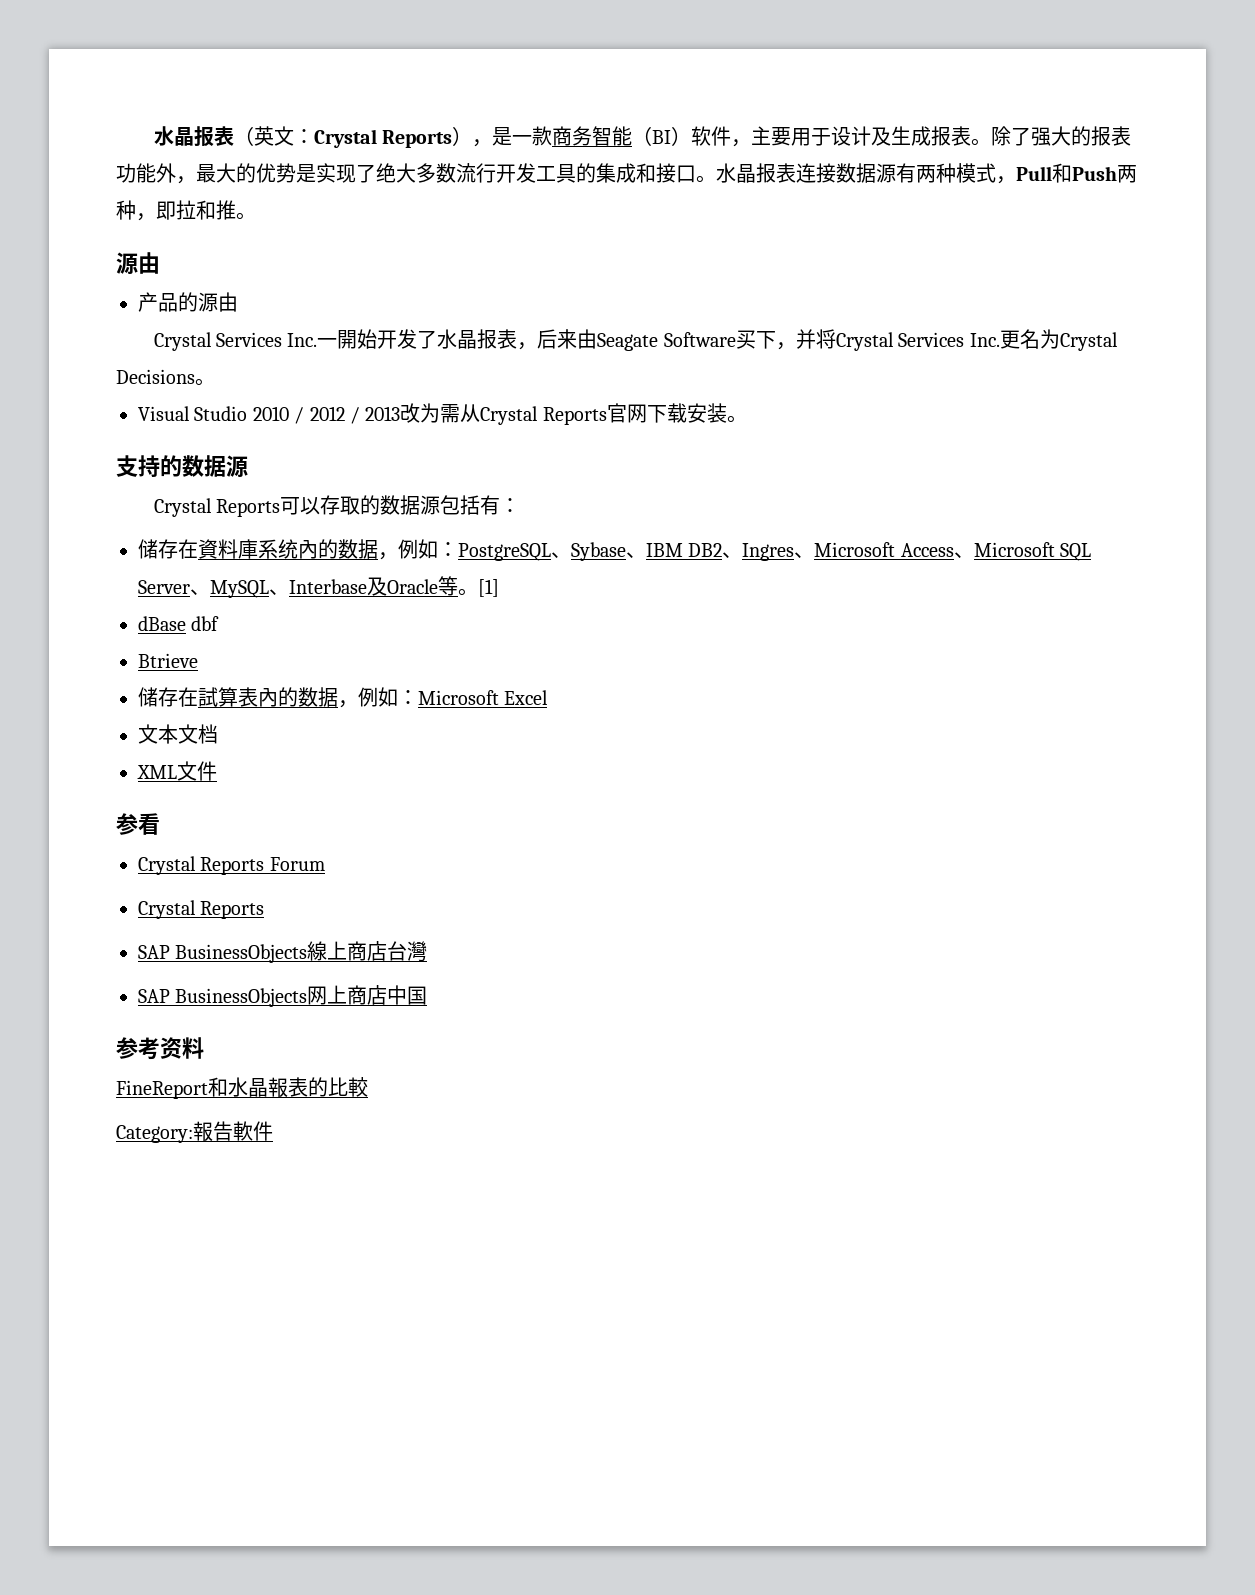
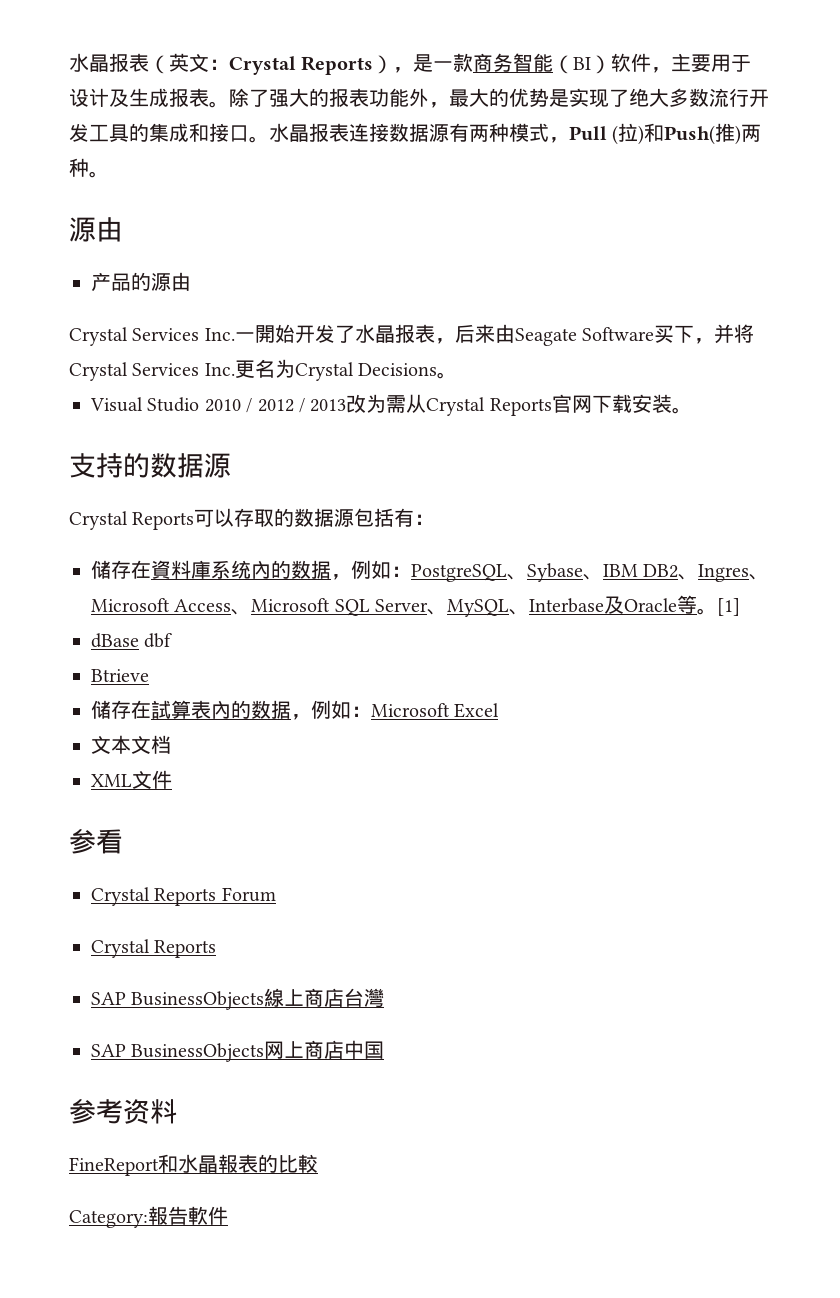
- 水晶报表连接数据源有两种模式，Pull和Push两种，即拉和推。
+ 水晶报表连接数据源有两种模式，Pull (拉)和Push(推)两种。

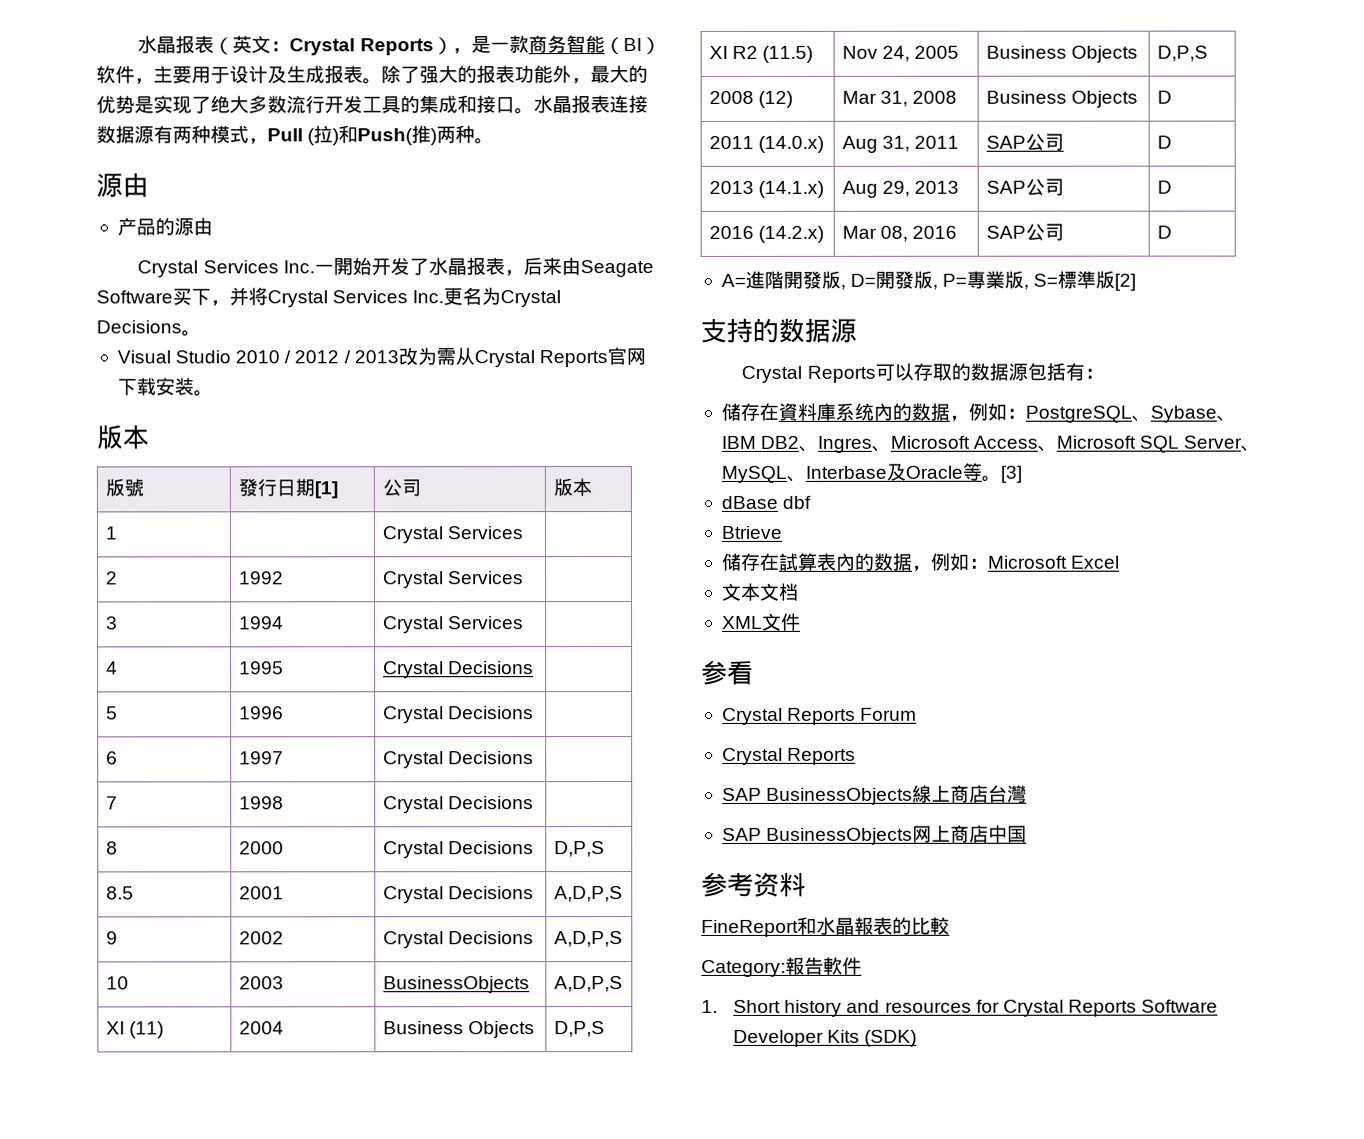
  Visual Studio 2010 / 2012 / 2013改为需从Crystal Reports官网下载安装。
+ 版本
+ 版號 | 發行日期[1] | 公司 | 版本
+ 1 | | Crystal Services |
+ 2 | 1992 | Crystal Services |
+ 3 | 1994 | Crystal Services |
+ 4 | 1995 | Crystal Decisions |
+ 5 | 1996 | Crystal Decisions |
+ 6 | 1997 | Crystal Decisions |
+ 7 | 1998 | Crystal Decisions |
+ 8 | 2000 | Crystal Decisions | D,P,S
+ 8.5 | 2001 | Crystal Decisions | A,D,P,S
+ 9 | 2002 | Crystal Decisions | A,D,P,S
+ 10 | 2003 | BusinessObjects | A,D,P,S
+ XI (11) | 2004 | Business Objects | D,P,S
+ XI R2 (11.5) | Nov 24, 2005 | Business Objects | D,P,S
+ 2008 (12) | Mar 31, 2008 | Business Objects | D
+ 2011 (14.0.x) | Aug 31, 2011 | SAP公司 | D
+ 2013 (14.1.x) | Aug 29, 2013 | SAP公司 | D
+ 2016 (14.2.x) | Mar 08, 2016 | SAP公司 | D
+ A=進階開發版, D=開發版, P=專業版, S=標準版[2]
- [1]
+ [3]
+ 1. Short history and resources for Crystal Reports Software Developer Kits (SDK)

